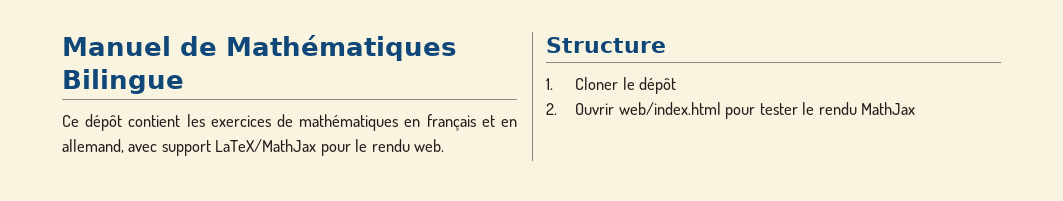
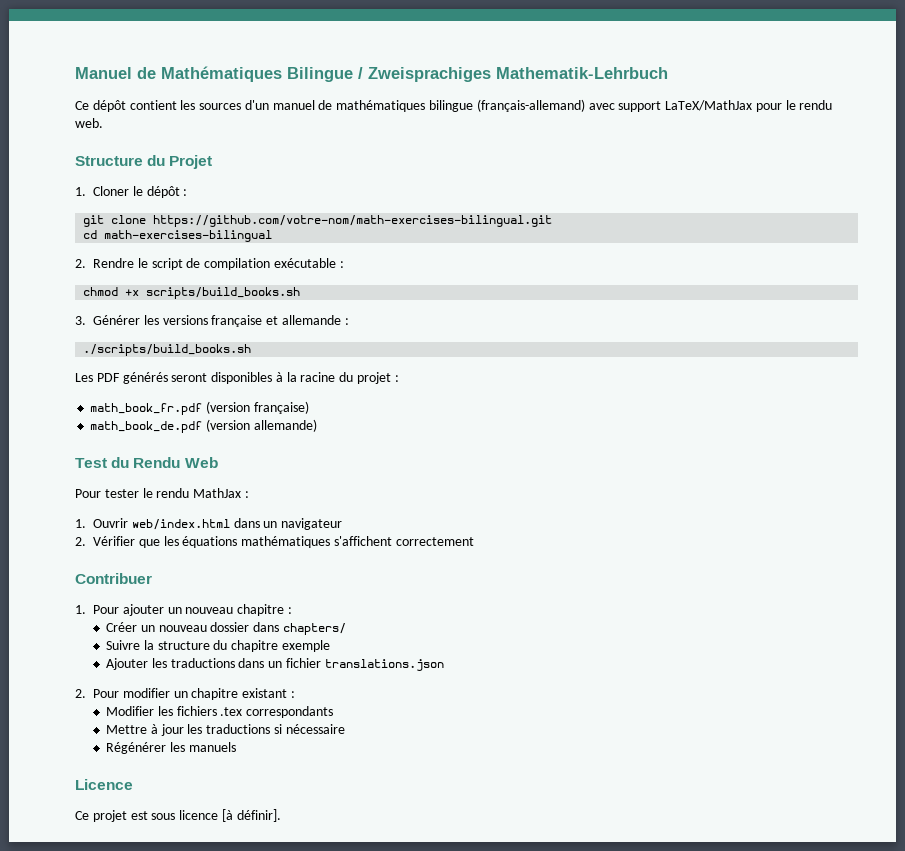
- Manuel de Mathématiques Bilingue
+ Manuel de Mathématiques Bilingue / Zweisprachiges Mathematik-Lehrbuch
- Ce dépôt contient les exercices de mathématiques en français et en allemand, avec support LaTeX/MathJax pour le rendu web.
+ Ce dépôt contient les sources d'un manuel de mathématiques bilingue (français-allemand) avec support LaTeX/MathJax pour le rendu web.
- Structure
+ Structure du Projet
- 1. Cloner le dépôt
- 2. Ouvrir web/index.html pour tester le rendu MathJax
+ 1. Cloner le dépôt :
+ git clone https://github.com/votre-nom/math-exercises-bilingual.git
+ cd math-exercises-bilingual
+ 2. Rendre le script de compilation exécutable :
+ chmod +x scripts/build_books.sh
+ 3. Générer les versions française et allemande :
+ ./scripts/build_books.sh
+ Les PDF générés seront disponibles à la racine du projet :
+ math_book_fr.pdf (version française)
+ math_book_de.pdf (version allemande)
+ Test du Rendu Web
+ Pour tester le rendu MathJax :
+ 1. Ouvrir web/index.html dans un navigateur
+ 2. Vérifier que les équations mathématiques s'affichent correctement
+ Contribuer
+ 1. Pour ajouter un nouveau chapitre :
+ Créer un nouveau dossier dans chapters/
+ Suivre la structure du chapitre exemple
+ Ajouter les traductions dans un fichier translations.json
+ 2. Pour modifier un chapitre existant :
+ Modifier les fichiers .tex correspondants
+ Mettre à jour les traductions si nécessaire
+ Régénérer les manuels
+ Licence
+ Ce projet est sous licence [à définir].

